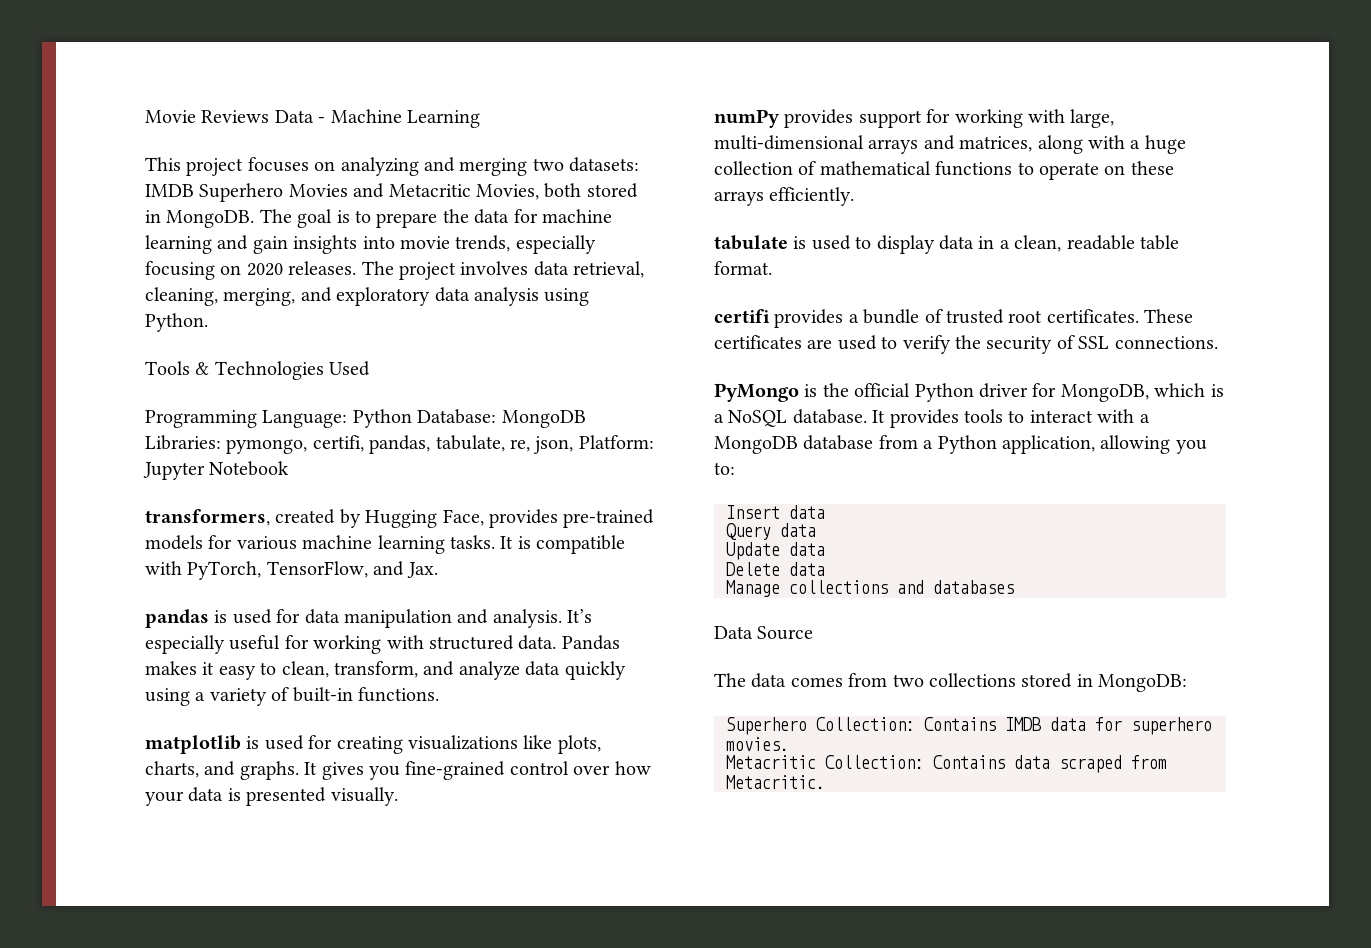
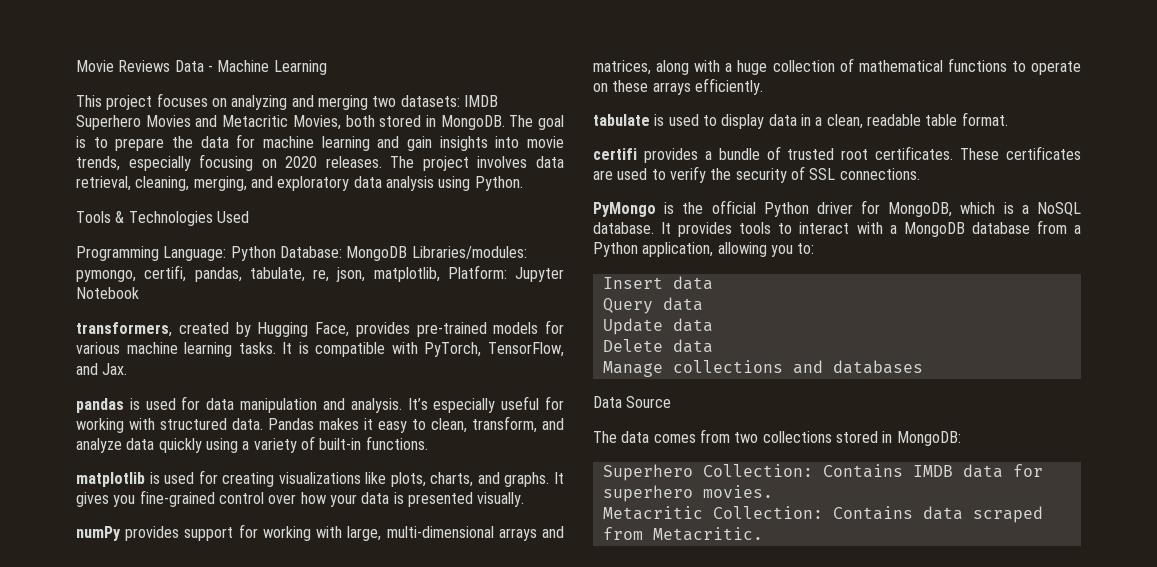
- Programming Language: Python Database: MongoDB Libraries: pymongo, certifi, pandas, tabulate, re, json, Platform: Jupyter Notebook
+ Programming Language: Python Database: MongoDB Libraries/modules: pymongo, certifi, pandas, tabulate, re, json, matplotlib, Platform: Jupyter Notebook

